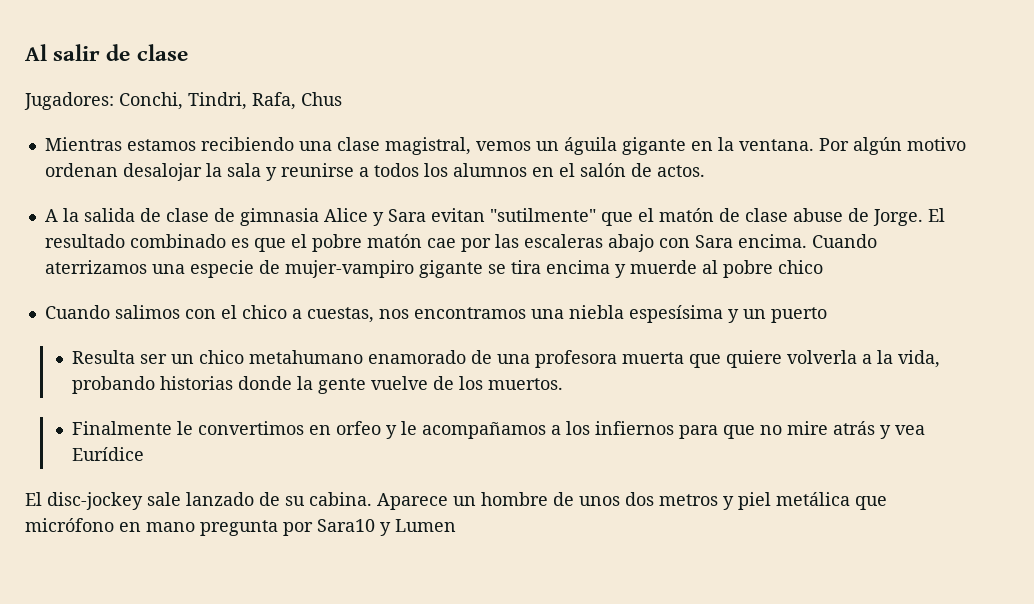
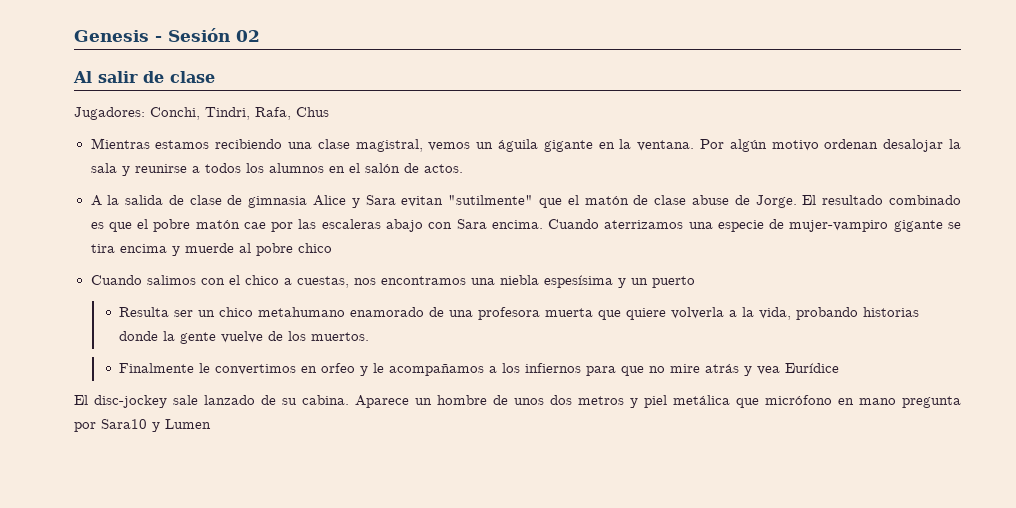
+ Genesis - Sesión 02

